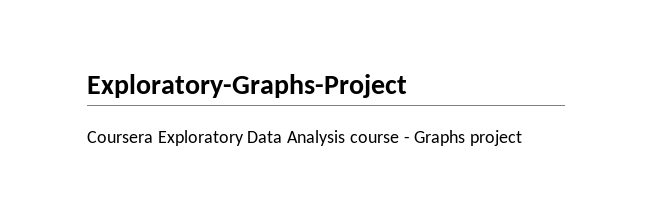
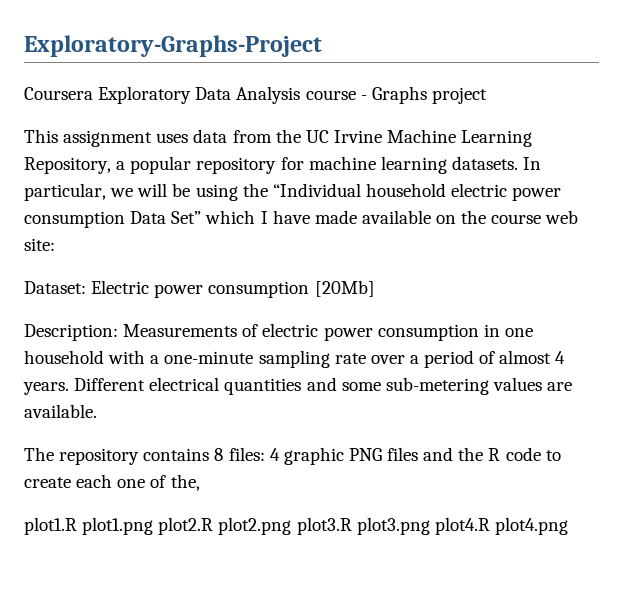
+ This assignment uses data from the UC Irvine Machine Learning Repository, a popular repository for machine learning datasets. In particular, we will be using the “Individual household electric power consumption Data Set” which I have made available on the course web site:
+ Dataset: Electric power consumption [20Mb]
+ Description: Measurements of electric power consumption in one household with a one-minute sampling rate over a period of almost 4 years. Different electrical quantities and some sub-metering values are available.
+ The repository contains 8 files: 4 graphic PNG files and the R code to create each one of the,
+ plot1.R plot1.png plot2.R plot2.png plot3.R plot3.png plot4.R plot4.png

